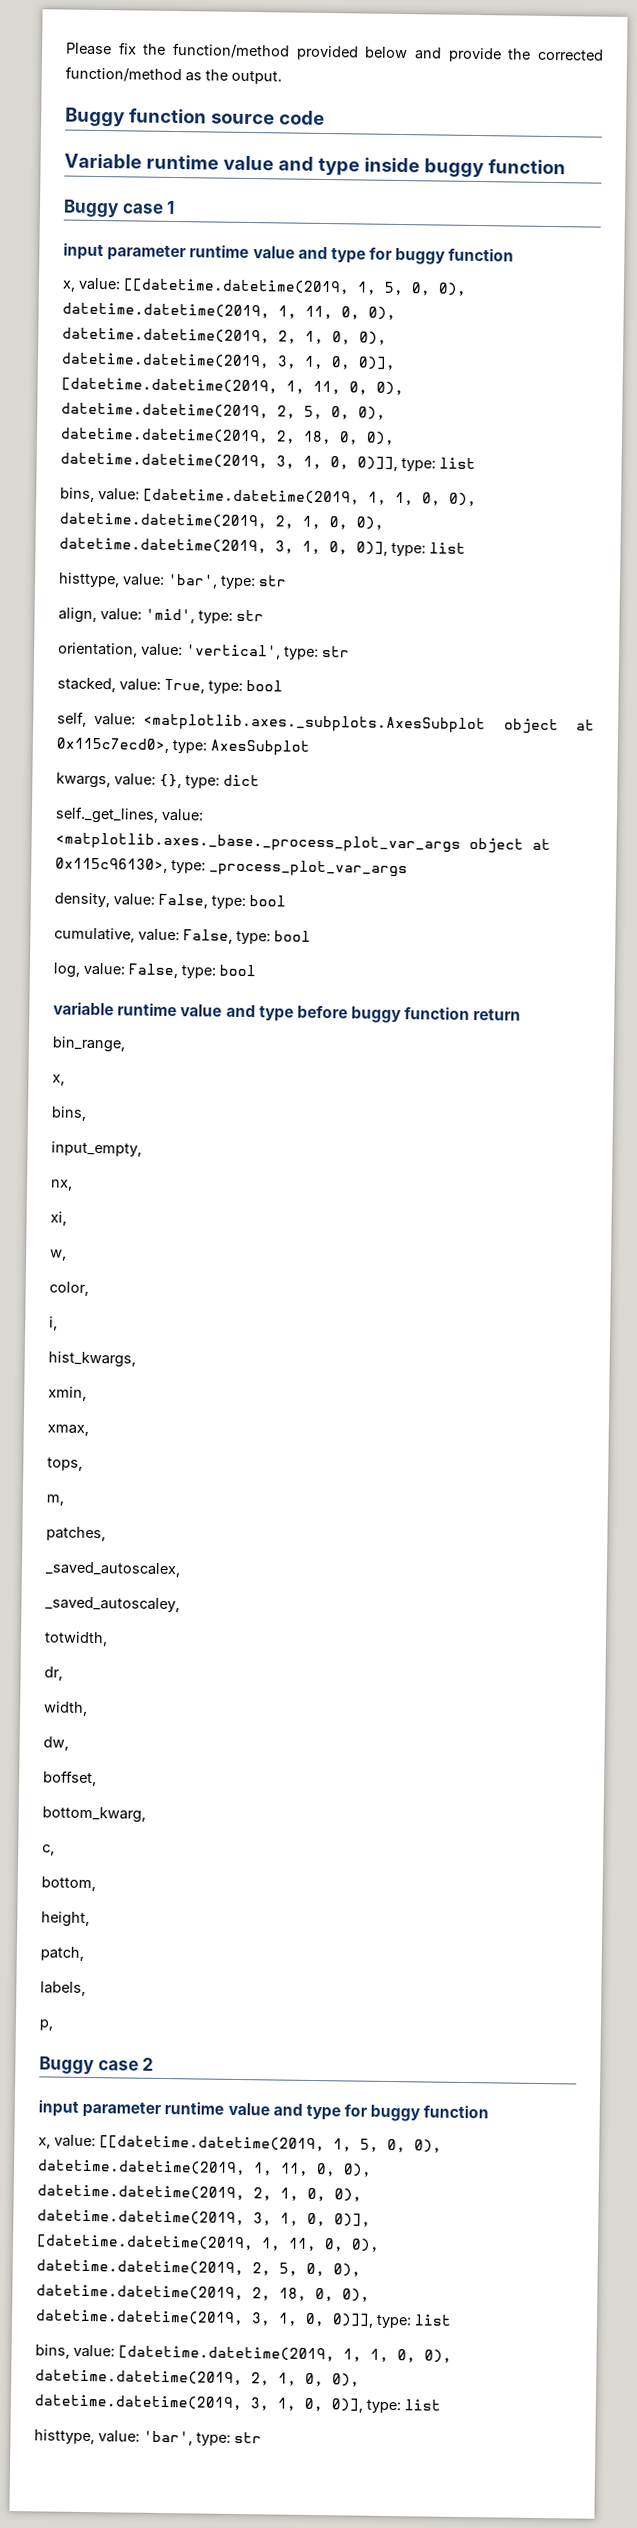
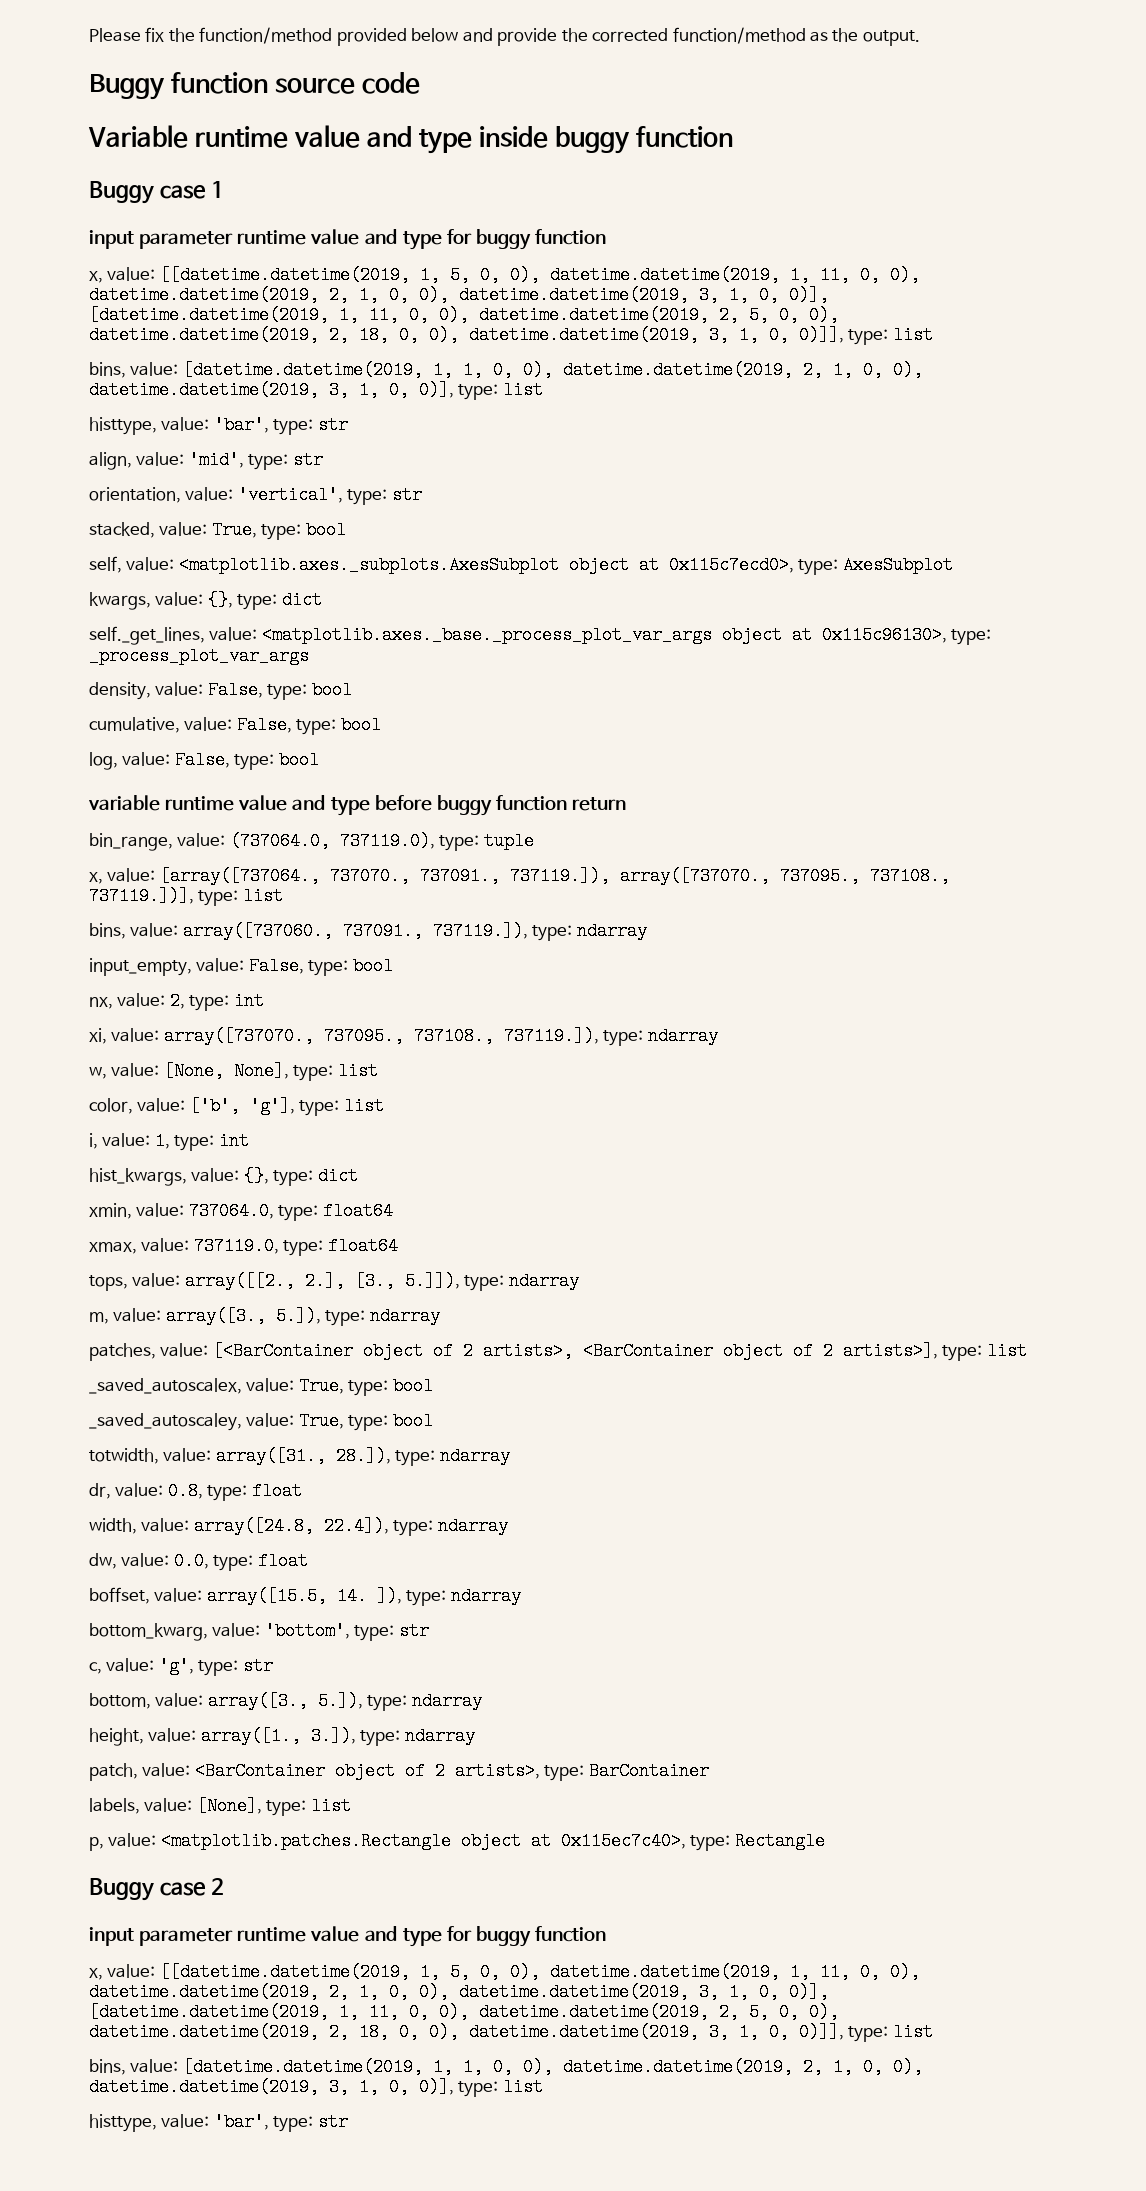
- bin_range,
- x,
- bins,
- input_empty,
- nx,
- xi,
- w,
- color,
- i,
- hist_kwargs,
- xmin,
- xmax,
- tops,
- m,
- patches,
- _saved_autoscalex,
- _saved_autoscaley,
- totwidth,
- dr,
- width,
- dw,
- boffset,
- bottom_kwarg,
- c,
- bottom,
- height,
- patch,
- labels,
- p,
+ bin_range, value: (737064.0, 737119.0), type: tuple
+ x, value: [array([737064., 737070., 737091., 737119.]), array([737070., 737095., 737108., 737119.])], type: list
+ bins, value: array([737060., 737091., 737119.]), type: ndarray
+ input_empty, value: False, type: bool
+ nx, value: 2, type: int
+ xi, value: array([737070., 737095., 737108., 737119.]), type: ndarray
+ w, value: [None, None], type: list
+ color, value: ['b', 'g'], type: list
+ i, value: 1, type: int
+ hist_kwargs, value: {}, type: dict
+ xmin, value: 737064.0, type: float64
+ xmax, value: 737119.0, type: float64
+ tops, value: array([[2., 2.], [3., 5.]]), type: ndarray
+ m, value: array([3., 5.]), type: ndarray
+ patches, value: [<BarContainer object of 2 artists>, <BarContainer object of 2 artists>], type: list
+ _saved_autoscalex, value: True, type: bool
+ _saved_autoscaley, value: True, type: bool
+ totwidth, value: array([31., 28.]), type: ndarray
+ dr, value: 0.8, type: float
+ width, value: array([24.8, 22.4]), type: ndarray
+ dw, value: 0.0, type: float
+ boffset, value: array([15.5, 14. ]), type: ndarray
+ bottom_kwarg, value: 'bottom', type: str
+ c, value: 'g', type: str
+ bottom, value: array([3., 5.]), type: ndarray
+ height, value: array([1., 3.]), type: ndarray
+ patch, value: <BarContainer object of 2 artists>, type: BarContainer
+ labels, value: [None], type: list
+ p, value: <matplotlib.patches.Rectangle object at 0x115ec7c40>, type: Rectangle

